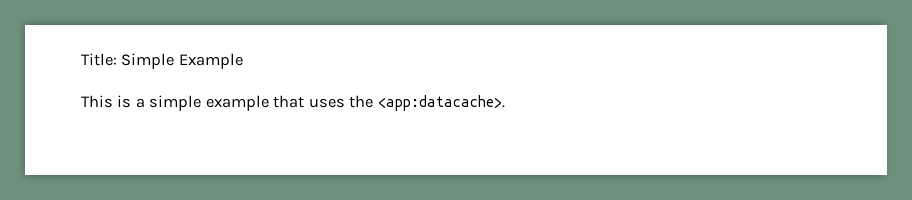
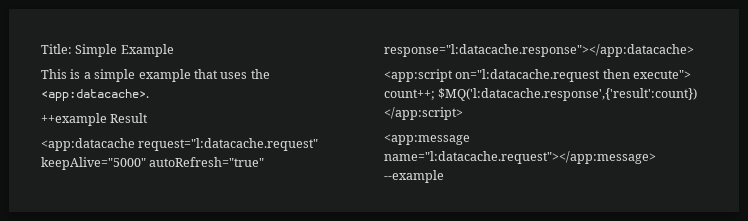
+ ++example Result
+ <app:datacache request="l:datacache.request" keepAlive="5000" autoRefresh="true" response="l:datacache.response"></app:datacache>
+ <app:script on="l:datacache.request then execute"> count++; $MQ('l:datacache.response',{'result':count}) </app:script>
+ <app:message name="l:datacache.request"></app:message> --example

